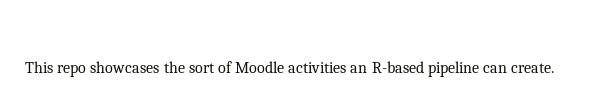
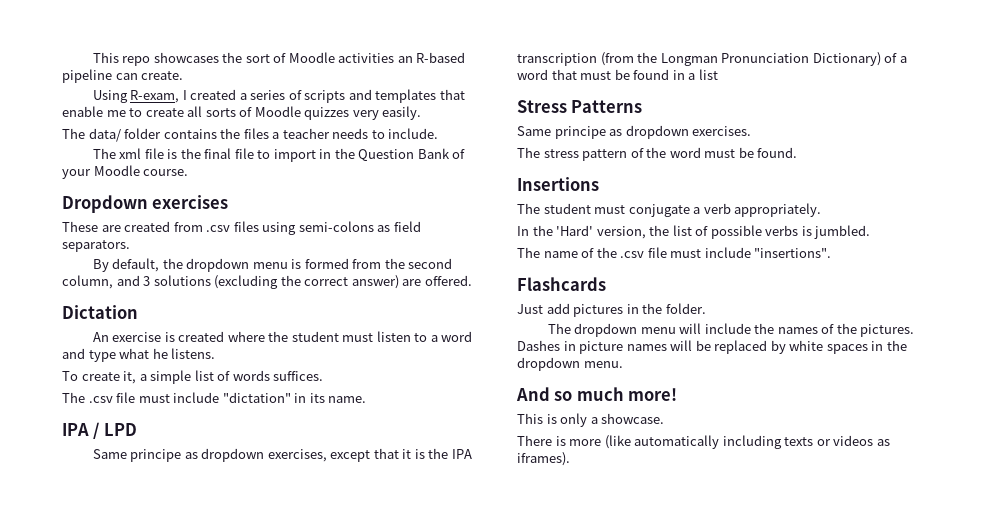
+ Using R-exam, I created a series of scripts and templates that enable me to create all sorts of Moodle quizzes very easily.
+ The data/ folder contains the files a teacher needs to include.
+ The xml file is the final file to import in the Question Bank of your Moodle course.
+ Dropdown exercises
+ These are created from .csv files using semi-colons as field separators.
+ By default, the dropdown menu is formed from the second column, and 3 solutions (excluding the correct answer) are offered.
+ Dictation
+ An exercise is created where the student must listen to a word and type what he listens.
+ To create it, a simple list of words suffices.
+ The .csv file must include "dictation" in its name.
+ IPA / LPD
+ Same principe as dropdown exercises, except that it is the IPA transcription (from the Longman Pronunciation Dictionary) of a word that must be found in a list
+ Stress Patterns
+ Same principe as dropdown exercises.
+ The stress pattern of the word must be found.
+ Insertions
+ The student must conjugate a verb appropriately.
+ In the 'Hard' version, the list of possible verbs is jumbled.
+ The name of the .csv file must include "insertions".
+ Flashcards
+ Just add pictures in the folder.
+ The dropdown menu will include the names of the pictures. Dashes in picture names will be replaced by white spaces in the dropdown menu.
+ And so much more!
+ This is only a showcase.
+ There is more (like automatically including texts or videos as iframes).

